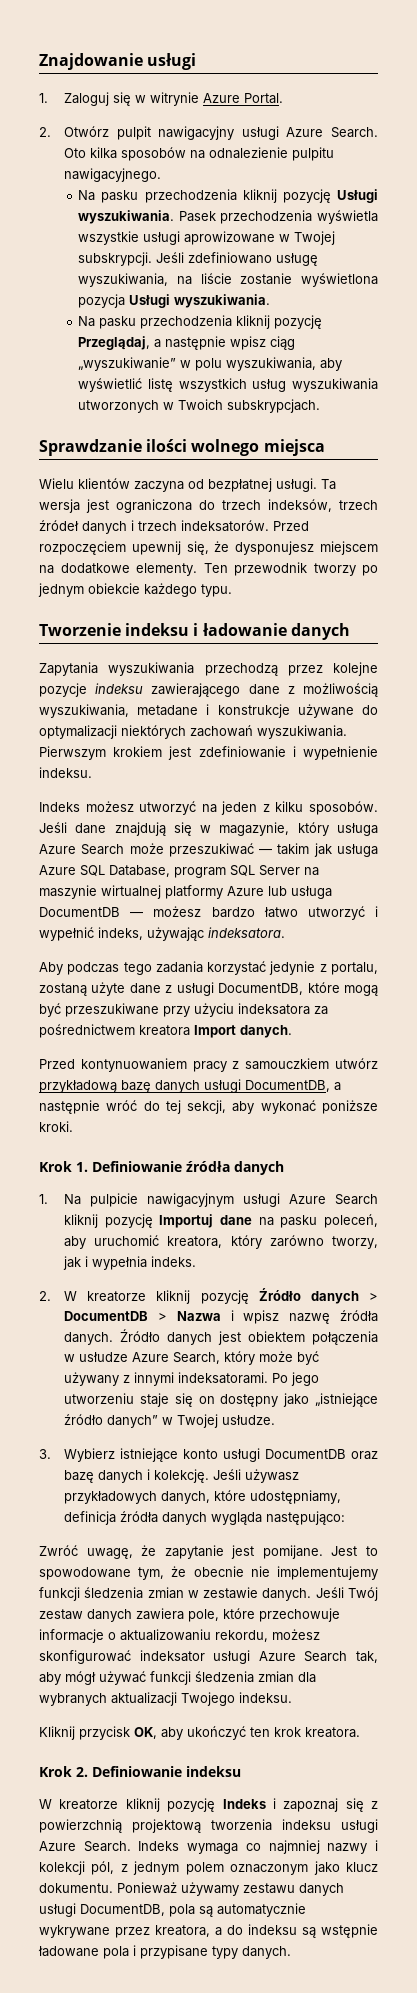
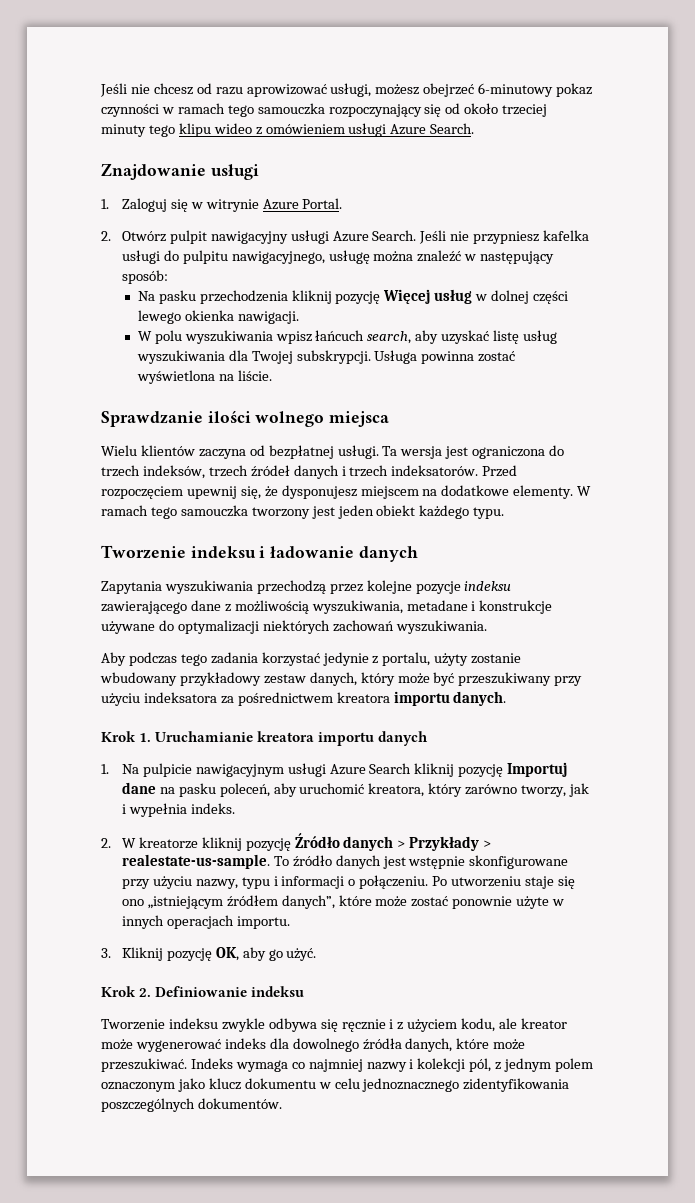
+ Jeśli nie chcesz od razu aprowizować usługi, możesz obejrzeć 6-minutowy pokaz czynności w ramach tego samouczka rozpoczynający się od około trzeciej minuty tego klipu wideo z omówieniem usługi Azure Search.
- Oto kilka sposobów na odnalezienie pulpitu nawigacyjnego.
- Na pasku przechodzenia kliknij pozycję Usługi wyszukiwania. Pasek przechodzenia wyświetla wszystkie usługi aprowizowane w Twojej subskrypcji. Jeśli zdefiniowano usługę wyszukiwania, na liście zostanie wyświetlona pozycja Usługi wyszukiwania.
- Na pasku przechodzenia kliknij pozycję Przeglądaj, a następnie wpisz ciąg „wyszukiwanie” w polu wyszukiwania, aby wyświetlić listę wszystkich usług wyszukiwania utworzonych w Twoich subskrypcjach.
+ Jeśli nie przypniesz kafelka usługi do pulpitu nawigacyjnego, usługę można znaleźć w następujący sposób:
+ Na pasku przechodzenia kliknij pozycję Więcej usług w dolnej części lewego okienka nawigacji.
+ W polu wyszukiwania wpisz łańcuch search, aby uzyskać listę usług wyszukiwania dla Twojej subskrypcji. Usługa powinna zostać wyświetlona na liście.
- Ten przewodnik tworzy po jednym obiekcie każdego typu.
+ W ramach tego samouczka tworzony jest jeden obiekt każdego typu.
- Pierwszym krokiem jest zdefiniowanie i wypełnienie indeksu.
- Indeks możesz utworzyć na jeden z kilku sposobów. Jeśli dane znajdują się w magazynie, który usługa Azure Search może przeszukiwać — takim jak usługa Azure SQL Database, program SQL Server na maszynie wirtualnej platformy Azure lub usługa DocumentDB — możesz bardzo łatwo utworzyć i wypełnić indeks, używając indeksatora.
- Aby podczas tego zadania korzystać jedynie z portalu, zostaną użyte dane z usługi DocumentDB, które mogą być przeszukiwane przy użyciu indeksatora za pośrednictwem kreatora Import danych.
- Przed kontynuowaniem pracy z samouczkiem utwórz przykładową bazę danych usługi DocumentDB, a następnie wróć do tej sekcji, aby wykonać poniższe kroki.
+ Aby podczas tego zadania korzystać jedynie z portalu, użyty zostanie wbudowany przykładowy zestaw danych, który może być przeszukiwany przy użyciu indeksatora za pośrednictwem kreatora importu danych.
- Krok 1. Definiowanie źródła danych
+ Krok 1. Uruchamianie kreatora importu danych
- 2. W kreatorze kliknij pozycję Źródło danych > DocumentDB > Nazwa i wpisz nazwę źródła danych. Źródło danych jest obiektem połączenia w usłudze Azure Search, który może być używany z innymi indeksatorami. Po jego utworzeniu staje się on dostępny jako „istniejące źródło danych” w Twojej usłudze.
- 3. Wybierz istniejące konto usługi DocumentDB oraz bazę danych i kolekcję. Jeśli używasz przykładowych danych, które udostępniamy, definicja źródła danych wygląda następująco:
- Zwróć uwagę, że zapytanie jest pomijane. Jest to spowodowane tym, że obecnie nie implementujemy funkcji śledzenia zmian w zestawie danych. Jeśli Twój zestaw danych zawiera pole, które przechowuje informacje o aktualizowaniu rekordu, możesz skonfigurować indeksator usługi Azure Search tak, aby mógł używać funkcji śledzenia zmian dla wybranych aktualizacji Twojego indeksu.
- Kliknij przycisk OK, aby ukończyć ten krok kreatora.
+ 2. W kreatorze kliknij pozycję Źródło danych > Przykłady > realestate-us-sample. To źródło danych jest wstępnie skonfigurowane przy użyciu nazwy, typu i informacji o połączeniu. Po utworzeniu staje się ono „istniejącym źródłem danych”, które może zostać ponownie użyte w innych operacjach importu.
+ 3. Kliknij pozycję OK, aby go użyć.
  Krok 2. Definiowanie indeksu
- W kreatorze kliknij pozycję Indeks i zapoznaj się z powierzchnią projektową tworzenia indeksu usługi Azure Search.
+ Tworzenie indeksu zwykle odbywa się ręcznie i z użyciem kodu, ale kreator może wygenerować indeks dla dowolnego źródła danych, które może przeszukiwać.
- Indeks wymaga co najmniej nazwy i kolekcji pól, z jednym polem oznaczonym jako klucz dokumentu. Ponieważ używamy zestawu danych usługi DocumentDB, pola są automatycznie wykrywane przez kreatora, a do indeksu są wstępnie ładowane pola i przypisane typy danych.
+ Indeks wymaga co najmniej nazwy i kolekcji pól, z jednym polem oznaczonym jako klucz dokumentu w celu jednoznacznego zidentyfikowania poszczególnych dokumentów.

